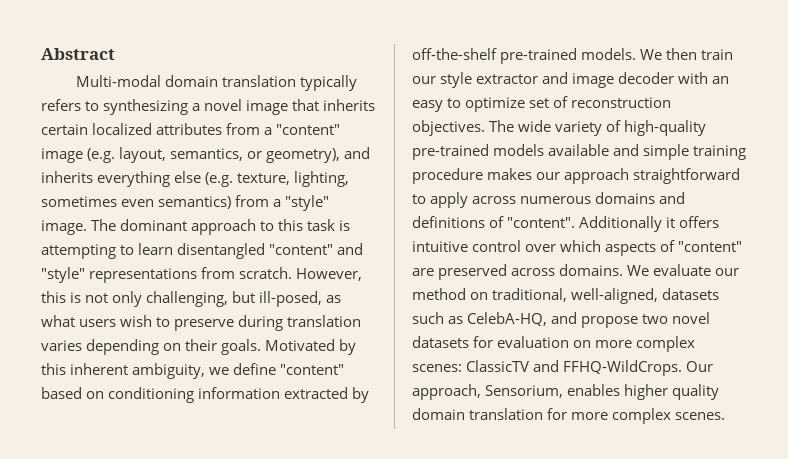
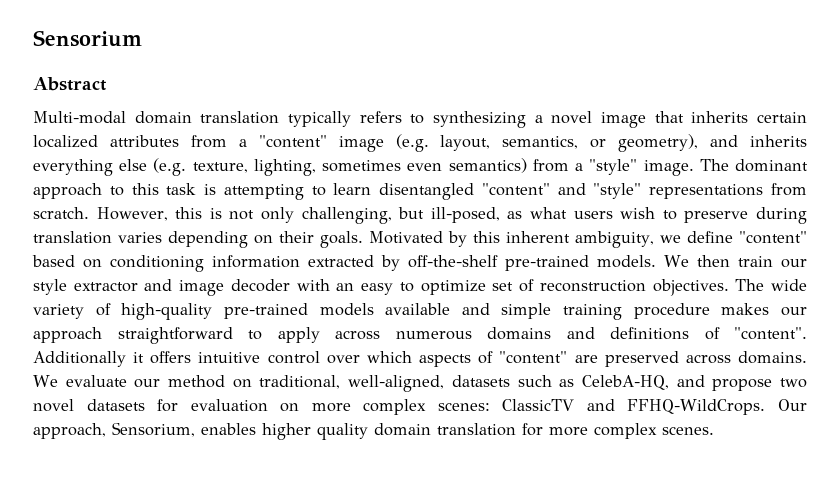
+ Sensorium

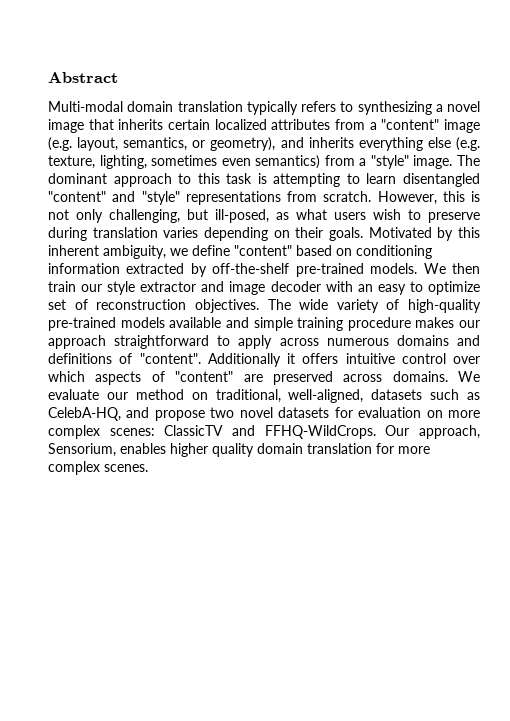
- Sensorium

